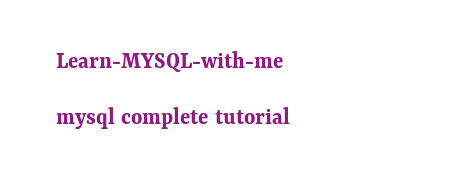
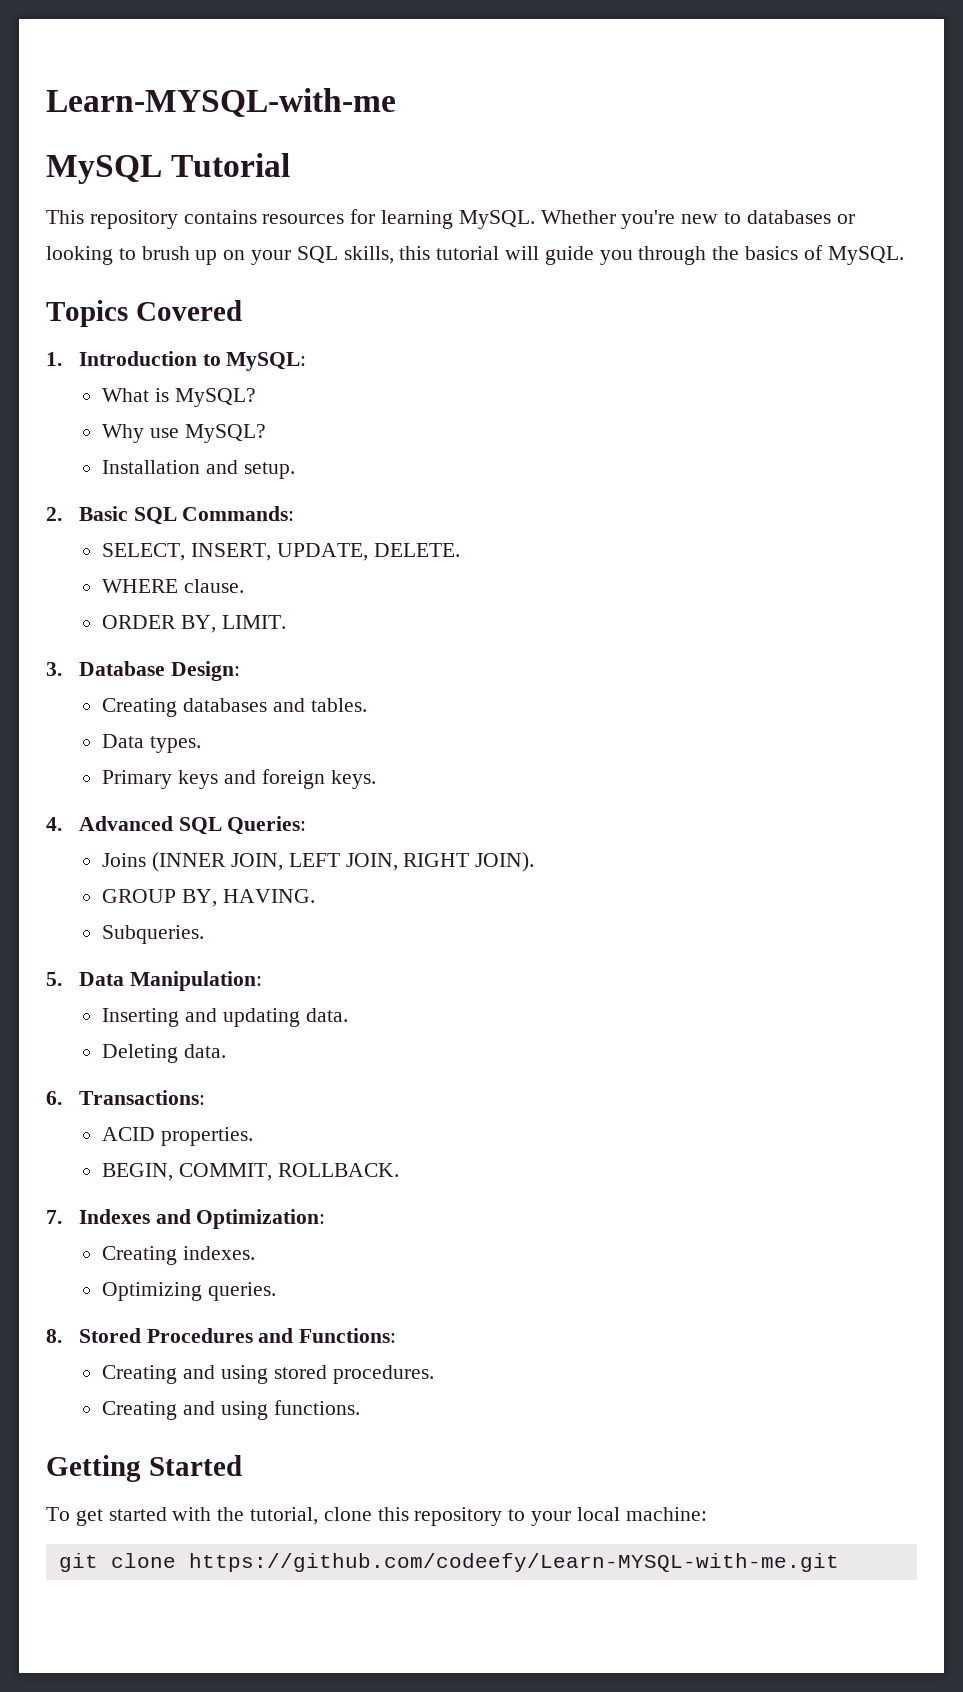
- mysql complete tutorial
+ MySQL Tutorial
+ This repository contains resources for learning MySQL. Whether you're new to databases or looking to brush up on your SQL skills, this tutorial will guide you through the basics of MySQL.
+ Topics Covered
+ 1. Introduction to MySQL:
+ What is MySQL?
+ Why use MySQL?
+ Installation and setup.
+ 2. Basic SQL Commands:
+ SELECT, INSERT, UPDATE, DELETE.
+ WHERE clause.
+ ORDER BY, LIMIT.
+ 3. Database Design:
+ Creating databases and tables.
+ Data types.
+ Primary keys and foreign keys.
+ 4. Advanced SQL Queries:
+ Joins (INNER JOIN, LEFT JOIN, RIGHT JOIN).
+ GROUP BY, HAVING.
+ Subqueries.
+ 5. Data Manipulation:
+ Inserting and updating data.
+ Deleting data.
+ 6. Transactions:
+ ACID properties.
+ BEGIN, COMMIT, ROLLBACK.
+ 7. Indexes and Optimization:
+ Creating indexes.
+ Optimizing queries.
+ 8. Stored Procedures and Functions:
+ Creating and using stored procedures.
+ Creating and using functions.
+ Getting Started
+ To get started with the tutorial, clone this repository to your local machine:
+ git clone https://github.com/codeefy/Learn-MYSQL-with-me.git

